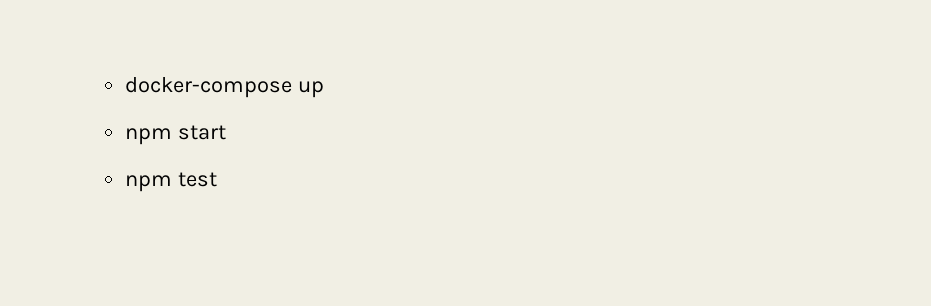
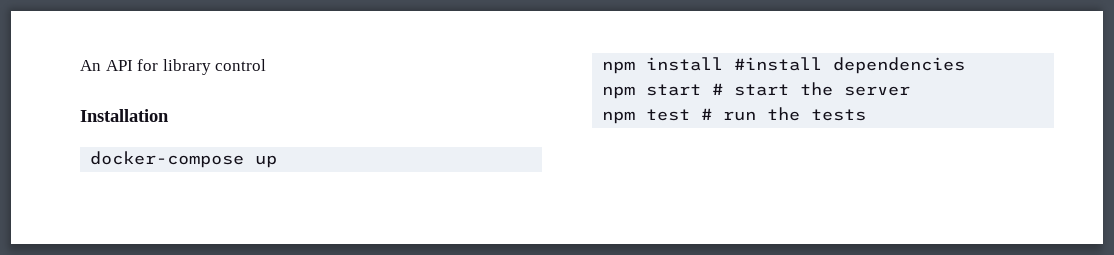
+ An API for library control
+ Installation
  docker-compose up
- npm start
- npm test
+ npm install #install dependencies
+ npm start # start the server
+ npm test # run the tests

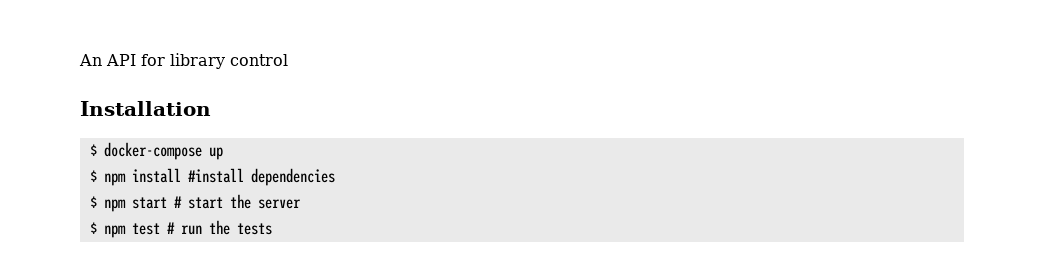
- docker-compose up
+ $ docker-compose up
- npm install #install dependencies
+ $ npm install #install dependencies
- npm start # start the server
+ $ npm start # start the server
- npm test # run the tests
+ $ npm test # run the tests

